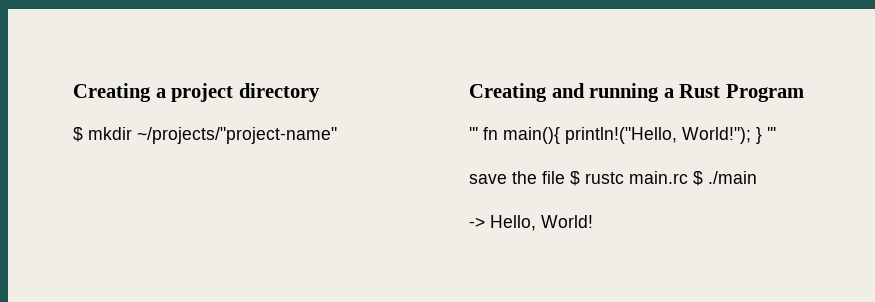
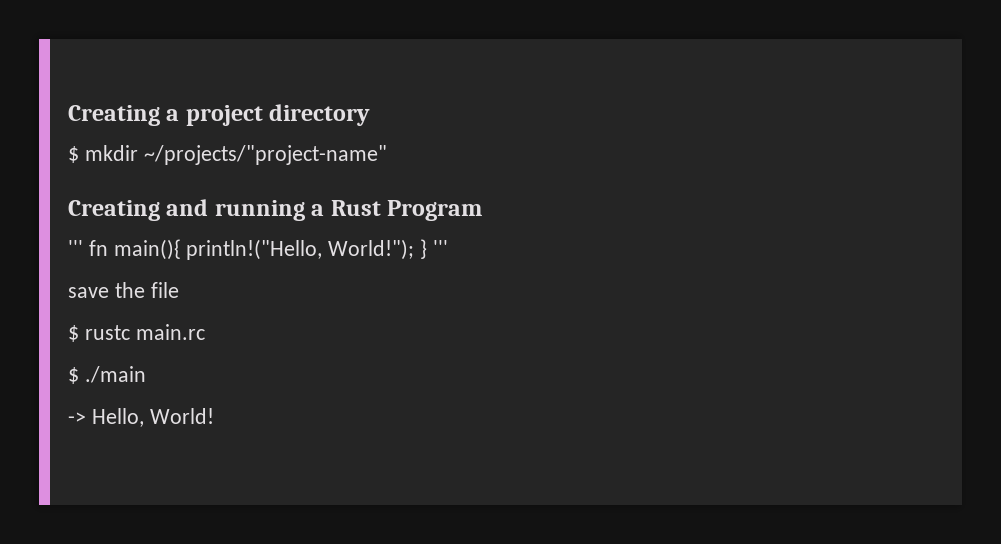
- save the file $ rustc main.rc $ ./main
+ save the file
+ $ rustc main.rc
+ $ ./main

